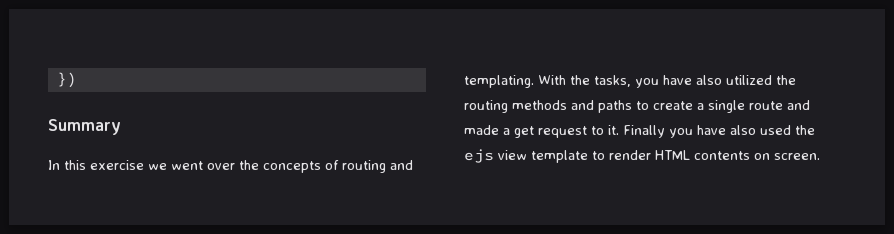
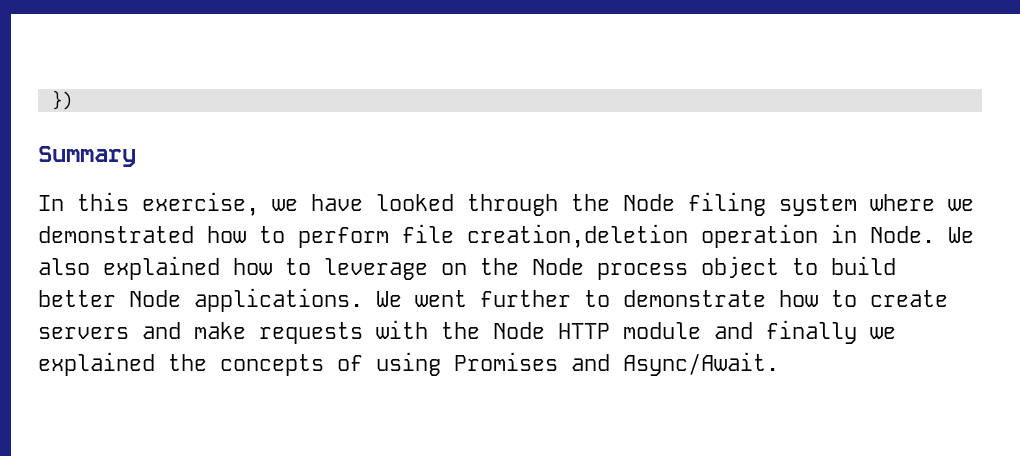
- In this exercise we went over the concepts of routing and templating. With the tasks, you have also utilized the routing methods and paths to create a single route and made a get request to it. Finally you have also used the ejs view template to render HTML contents on screen.
+ In this exercise, we have looked through the Node filing system where we demonstrated how to perform file creation,deletion operation in Node. We also explained how to leverage on the Node process object to build better Node applications. We went further to demonstrate how to create servers and make requests with the Node HTTP module and finally we explained the concepts of using Promises and Async/Await.

